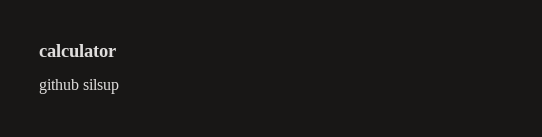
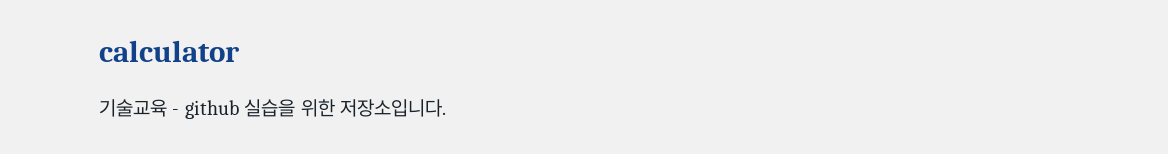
- github silsup
+ 기술교육 - github 실습을 위한 저장소입니다.

